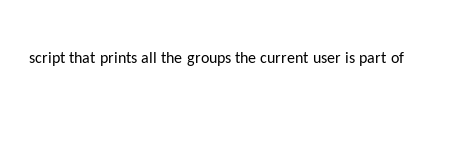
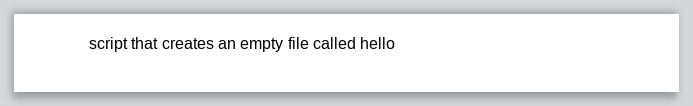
- script that prints all the groups the current user is part of
+ script that creates an empty file called hello

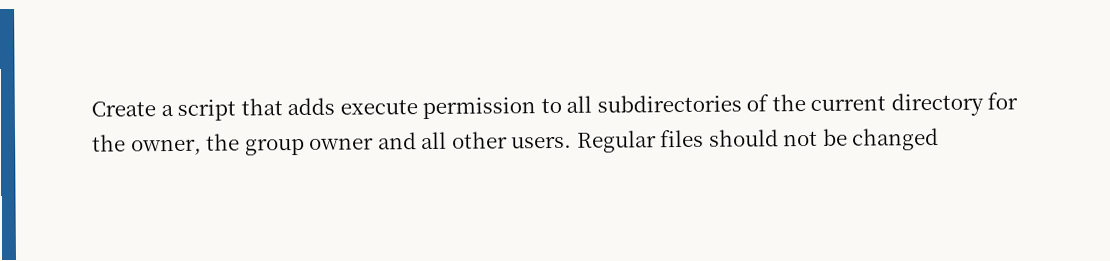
- script that creates an empty file called hello
+ Create a script that adds execute permission to all subdirectories of the current directory for the owner, the group owner and all other users. Regular files should not be changed

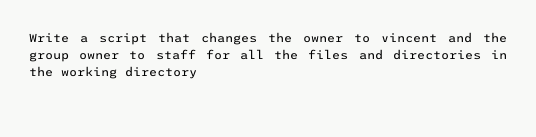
- Create a script that adds execute permission to all subdirectories of the current directory for the owner, the group owner and all other users. Regular files should not be changed
+ Write a script that changes the owner to vincent and the group owner to staff for all the files and directories in the working directory

